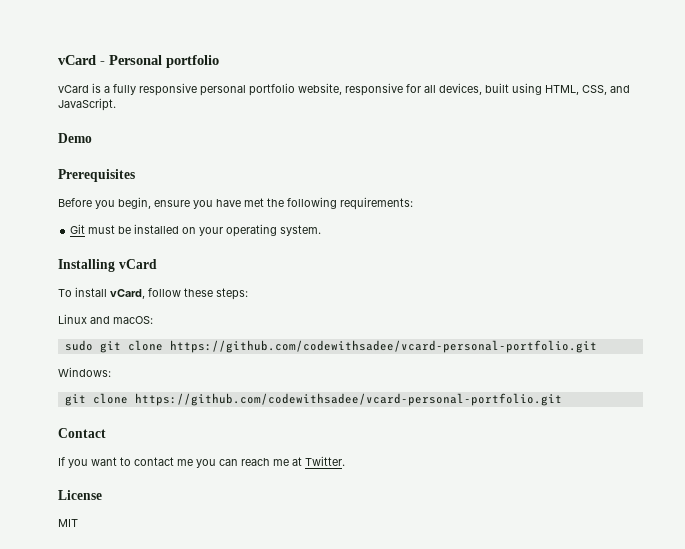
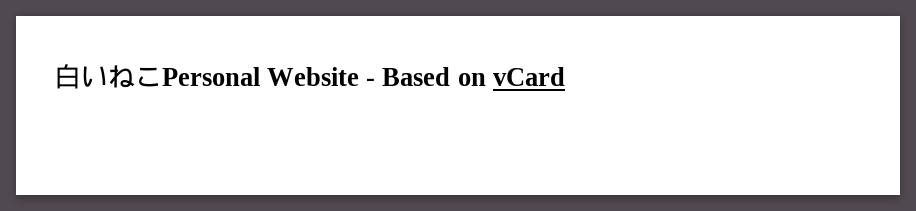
- vCard - Personal portfolio
- vCard is a fully responsive personal portfolio website, responsive for all devices, built using HTML, CSS, and JavaScript.
- Demo
- Prerequisites
- Before you begin, ensure you have met the following requirements:
- Git must be installed on your operating system.
- Installing vCard
- To install vCard, follow these steps:
- Linux and macOS:
- sudo git clone https://github.com/codewithsadee/vcard-personal-portfolio.git
- Windows:
- git clone https://github.com/codewithsadee/vcard-personal-portfolio.git
- Contact
- If you want to contact me you can reach me at Twitter.
- License
- MIT
+ 白いねこPersonal Website - Based on vCard

